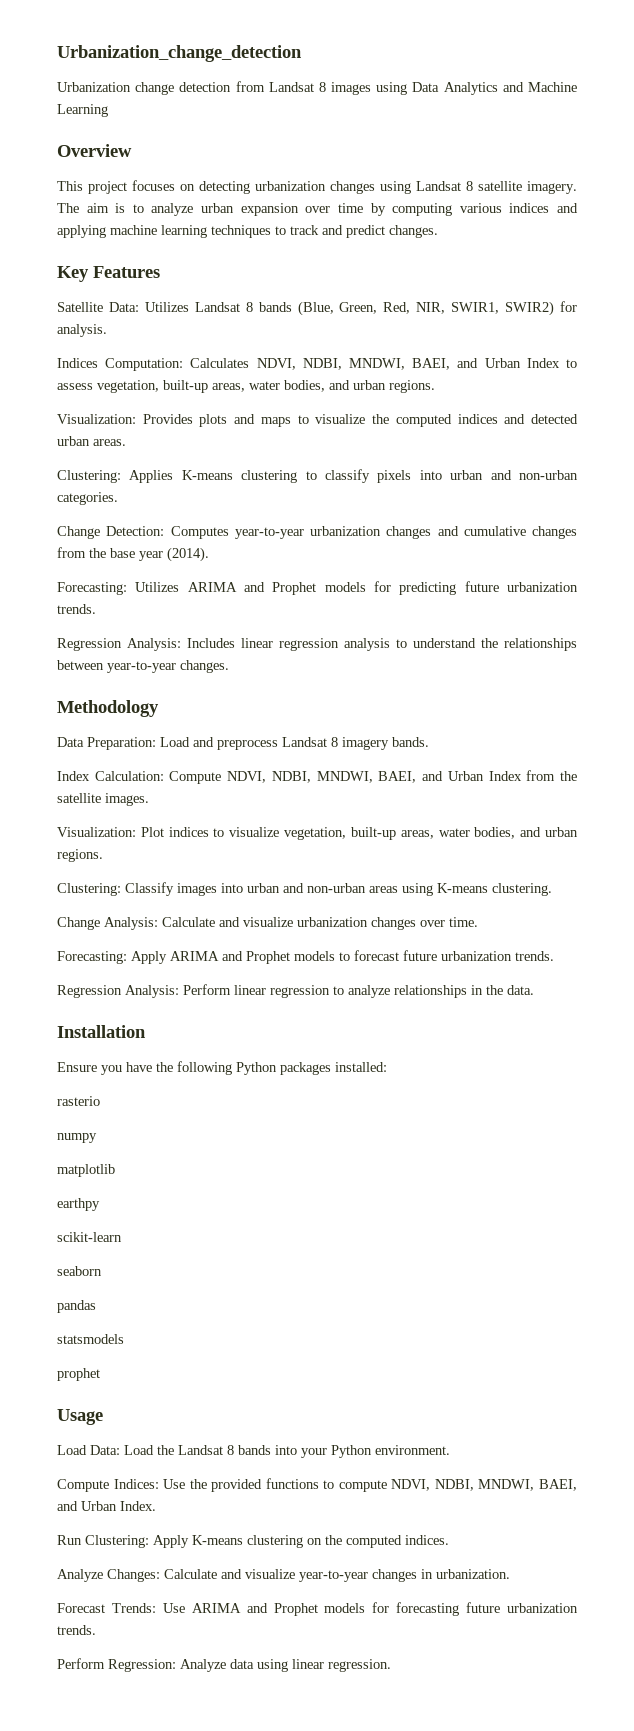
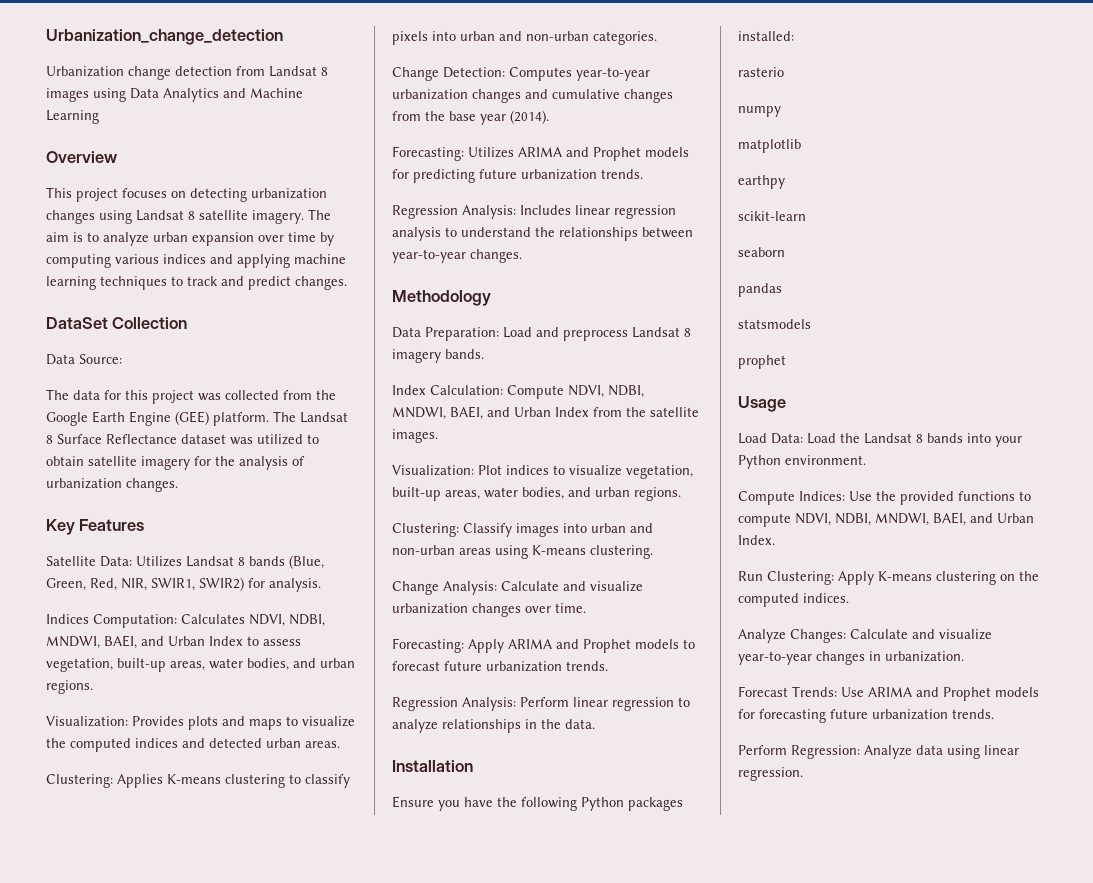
+ DataSet Collection
+ Data Source:
+ The data for this project was collected from the Google Earth Engine (GEE) platform. The Landsat 8 Surface Reflectance dataset was utilized to obtain satellite imagery for the analysis of urbanization changes.

